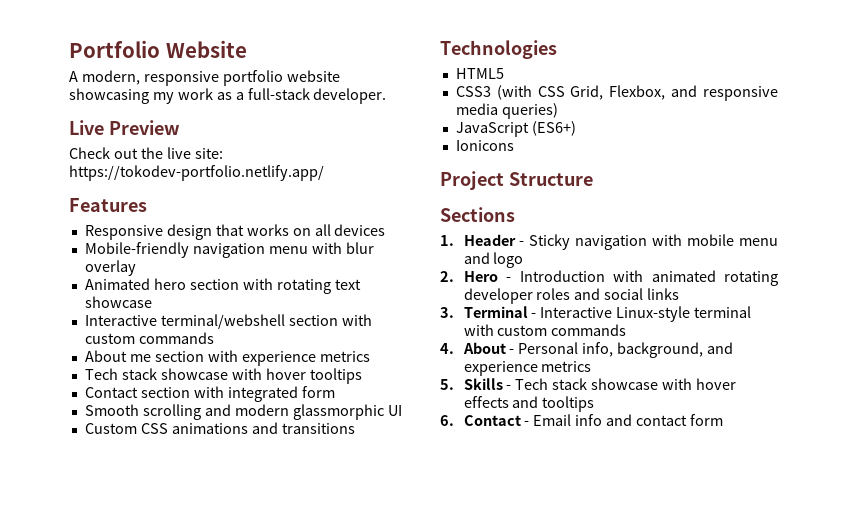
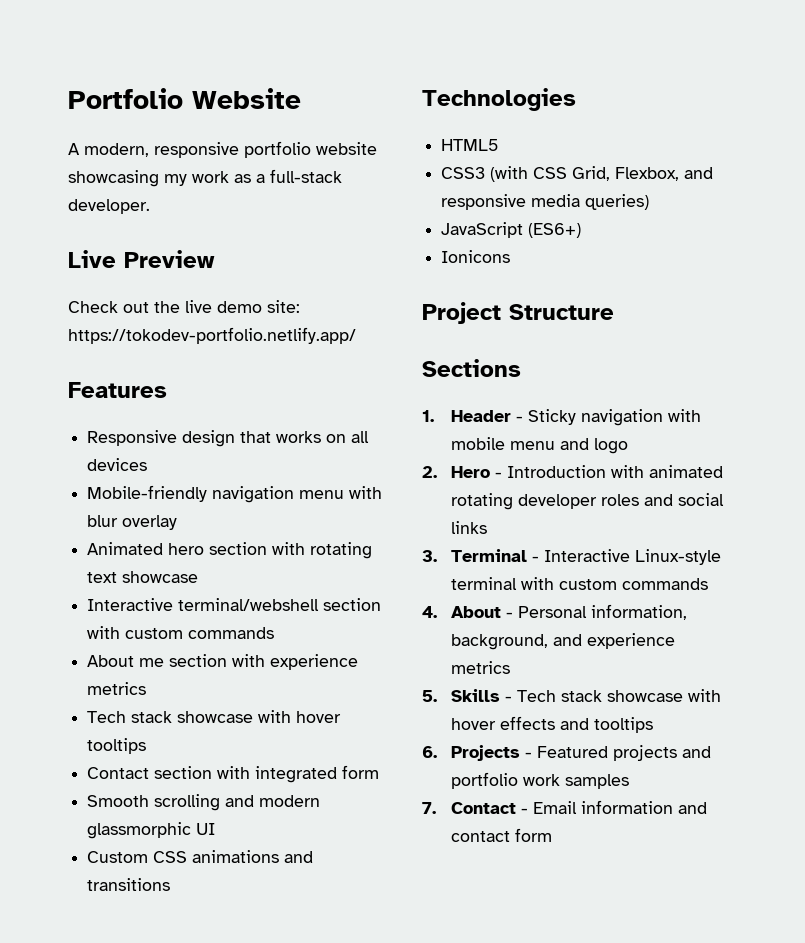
- Check out the live site: https://tokodev-portfolio.netlify.app/
+ Check out the live demo site: https://tokodev-portfolio.netlify.app/
- 4. About - Personal info, background, and experience metrics
+ 4. About - Personal information, background, and experience metrics
- 6. Contact - Email info and contact form
+ 6. Projects - Featured projects and portfolio work samples
+ 7. Contact - Email information and contact form

